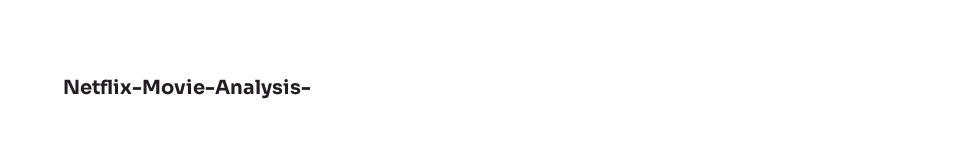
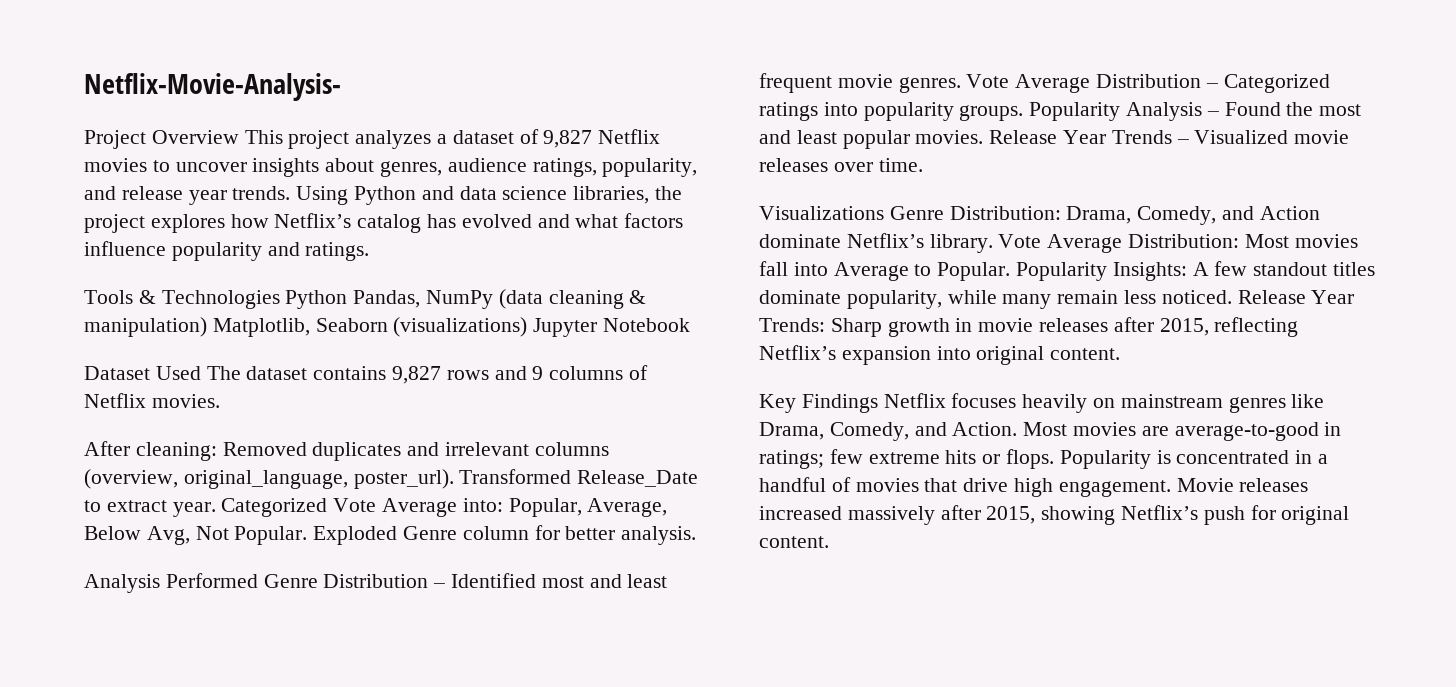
+ Project Overview This project analyzes a dataset of 9,827 Netflix movies to uncover insights about genres, audience ratings, popularity, and release year trends. Using Python and data science libraries, the project explores how Netflix’s catalog has evolved and what factors influence popularity and ratings.
+ Tools & Technologies Python Pandas, NumPy (data cleaning & manipulation) Matplotlib, Seaborn (visualizations) Jupyter Notebook
+ Dataset Used The dataset contains 9,827 rows and 9 columns of Netflix movies.
+ After cleaning: Removed duplicates and irrelevant columns (overview, original_language, poster_url). Transformed Release_Date to extract year. Categorized Vote Average into: Popular, Average, Below Avg, Not Popular. Exploded Genre column for better analysis.
+ Analysis Performed Genre Distribution – Identified most and least frequent movie genres. Vote Average Distribution – Categorized ratings into popularity groups. Popularity Analysis – Found the most and least popular movies. Release Year Trends – Visualized movie releases over time.
+ Visualizations Genre Distribution: Drama, Comedy, and Action dominate Netflix’s library. Vote Average Distribution: Most movies fall into Average to Popular. Popularity Insights: A few standout titles dominate popularity, while many remain less noticed. Release Year Trends: Sharp growth in movie releases after 2015, reflecting Netflix’s expansion into original content.
+ Key Findings Netflix focuses heavily on mainstream genres like Drama, Comedy, and Action. Most movies are average-to-good in ratings; few extreme hits or flops. Popularity is concentrated in a handful of movies that drive high engagement. Movie releases increased massively after 2015, showing Netflix’s push for original content.

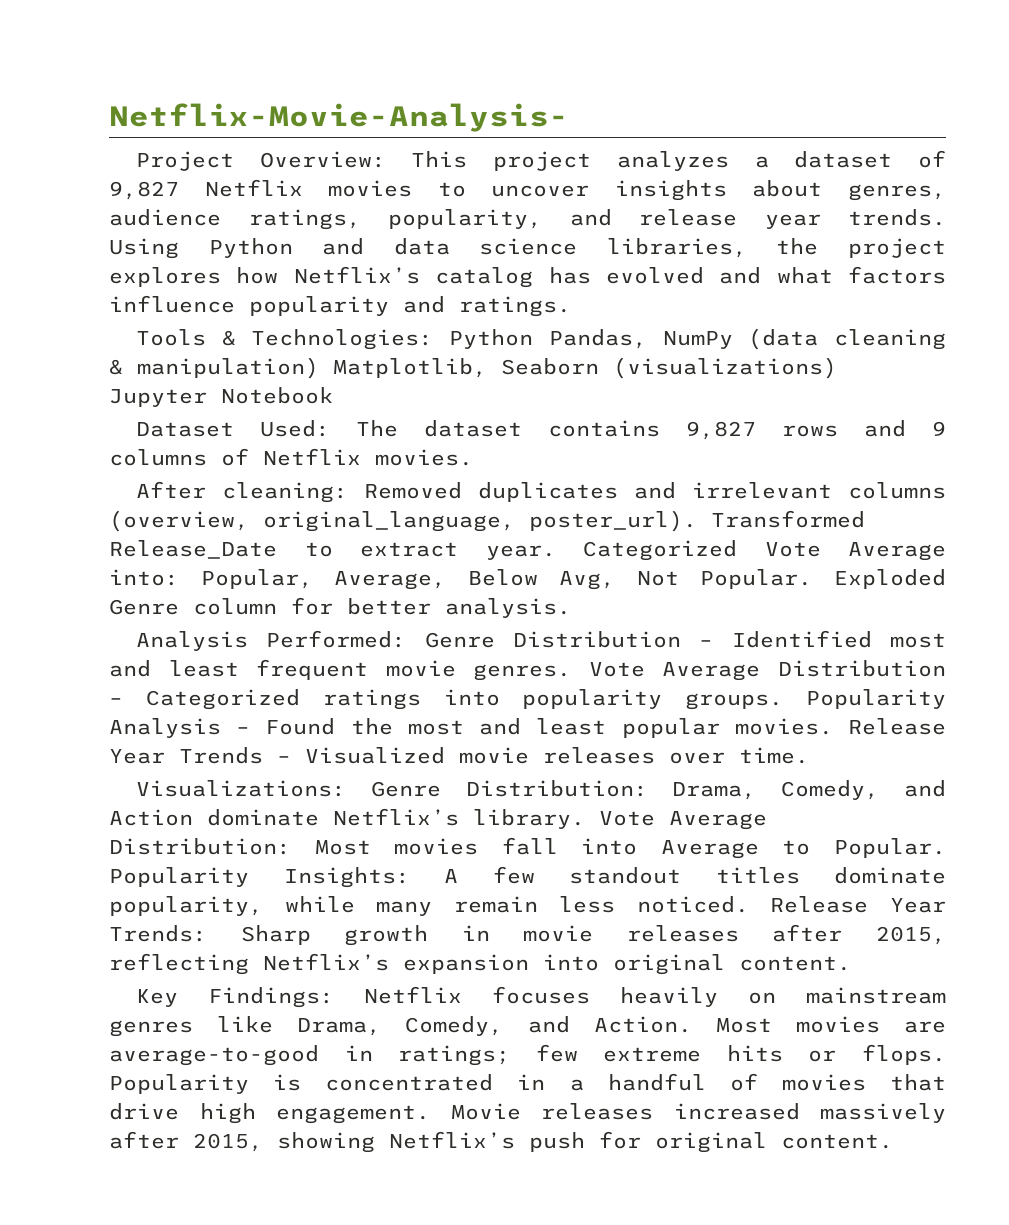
- Project Overview This project analyzes a dataset of 9,827 Netflix movies to uncover insights about genres, audience ratings, popularity, and release year trends.
+ Project Overview: This project analyzes a dataset of 9,827 Netflix movies to uncover insights about genres, audience ratings, popularity, and release year trends.
- Tools & Technologies Python Pandas, NumPy (data cleaning & manipulation) Matplotlib, Seaborn (visualizations) Jupyter Notebook
+ Tools & Technologies: Python Pandas, NumPy (data cleaning & manipulation) Matplotlib, Seaborn (visualizations) Jupyter Notebook
- Dataset Used The dataset contains 9,827 rows and 9 columns of Netflix movies.
+ Dataset Used: The dataset contains 9,827 rows and 9 columns of Netflix movies.
- Analysis Performed Genre Distribution – Identified most and least frequent movie genres.
+ Analysis Performed: Genre Distribution – Identified most and least frequent movie genres.
- Visualizations Genre Distribution: Drama, Comedy, and Action dominate Netflix’s library.
+ Visualizations: Genre Distribution: Drama, Comedy, and Action dominate Netflix’s library.
- Key Findings Netflix focuses heavily on mainstream genres like Drama, Comedy, and Action.
+ Key Findings: Netflix focuses heavily on mainstream genres like Drama, Comedy, and Action.

